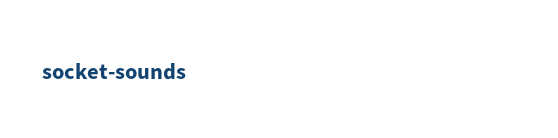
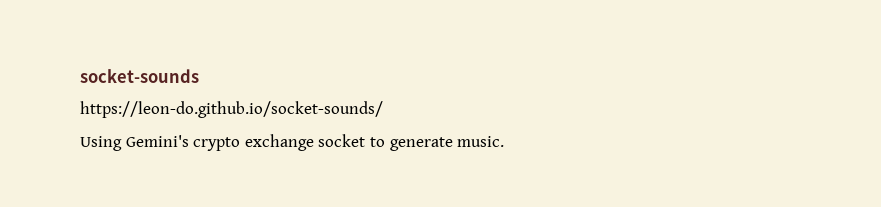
+ https://leon-do.github.io/socket-sounds/
+ Using Gemini's crypto exchange socket to generate music.

